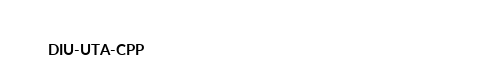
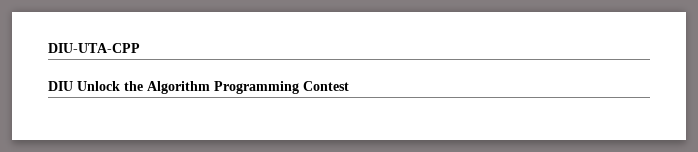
+ DIU Unlock the Algorithm Programming Contest

